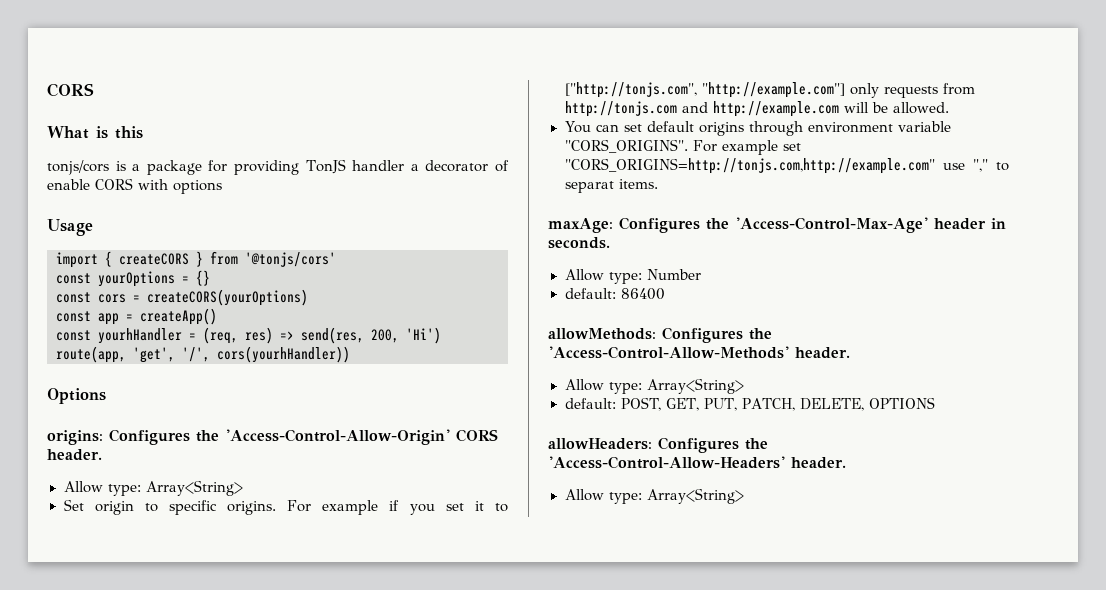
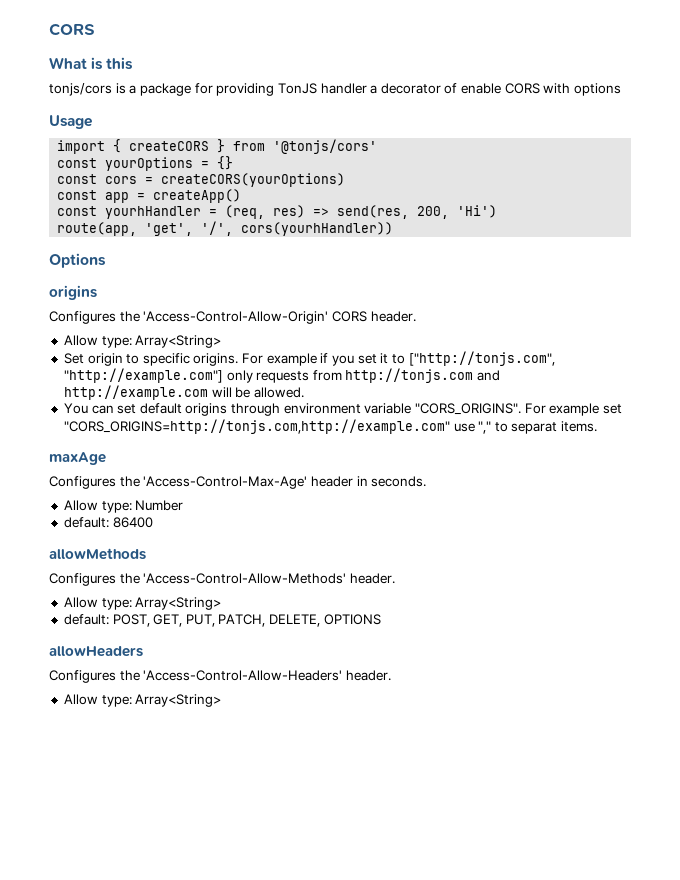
  Options
- origins: Configures the 'Access-Control-Allow-Origin' CORS header.
+ origins
+ Configures the 'Access-Control-Allow-Origin' CORS header.
- maxAge: Configures the 'Access-Control-Max-Age' header in seconds.
+ maxAge
+ Configures the 'Access-Control-Max-Age' header in seconds.
- allowMethods: Configures the 'Access-Control-Allow-Methods' header.
+ allowMethods
+ Configures the 'Access-Control-Allow-Methods' header.
- allowHeaders: Configures the 'Access-Control-Allow-Headers' header.
+ allowHeaders
+ Configures the 'Access-Control-Allow-Headers' header.

